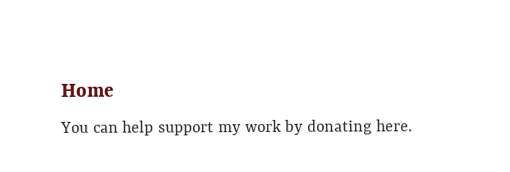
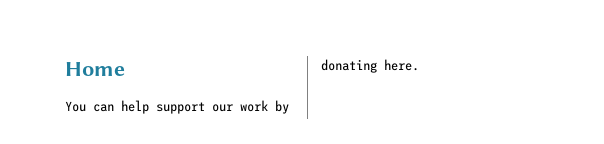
- You can help support my work by donating here.
+ You can help support our work by donating here.

